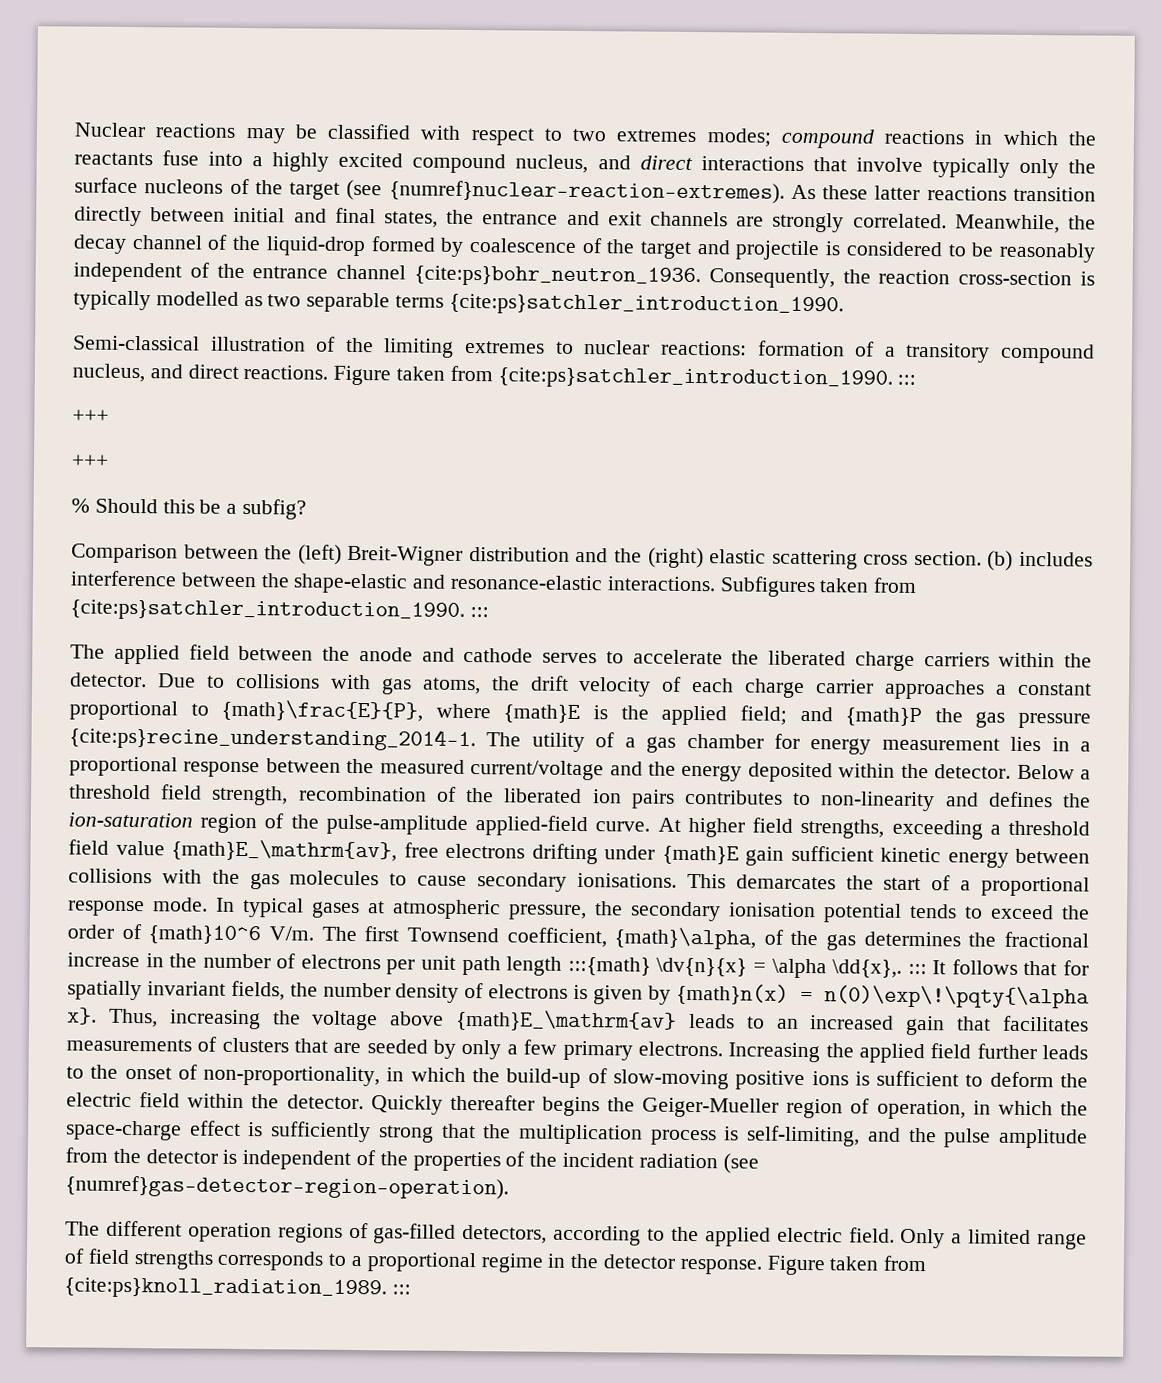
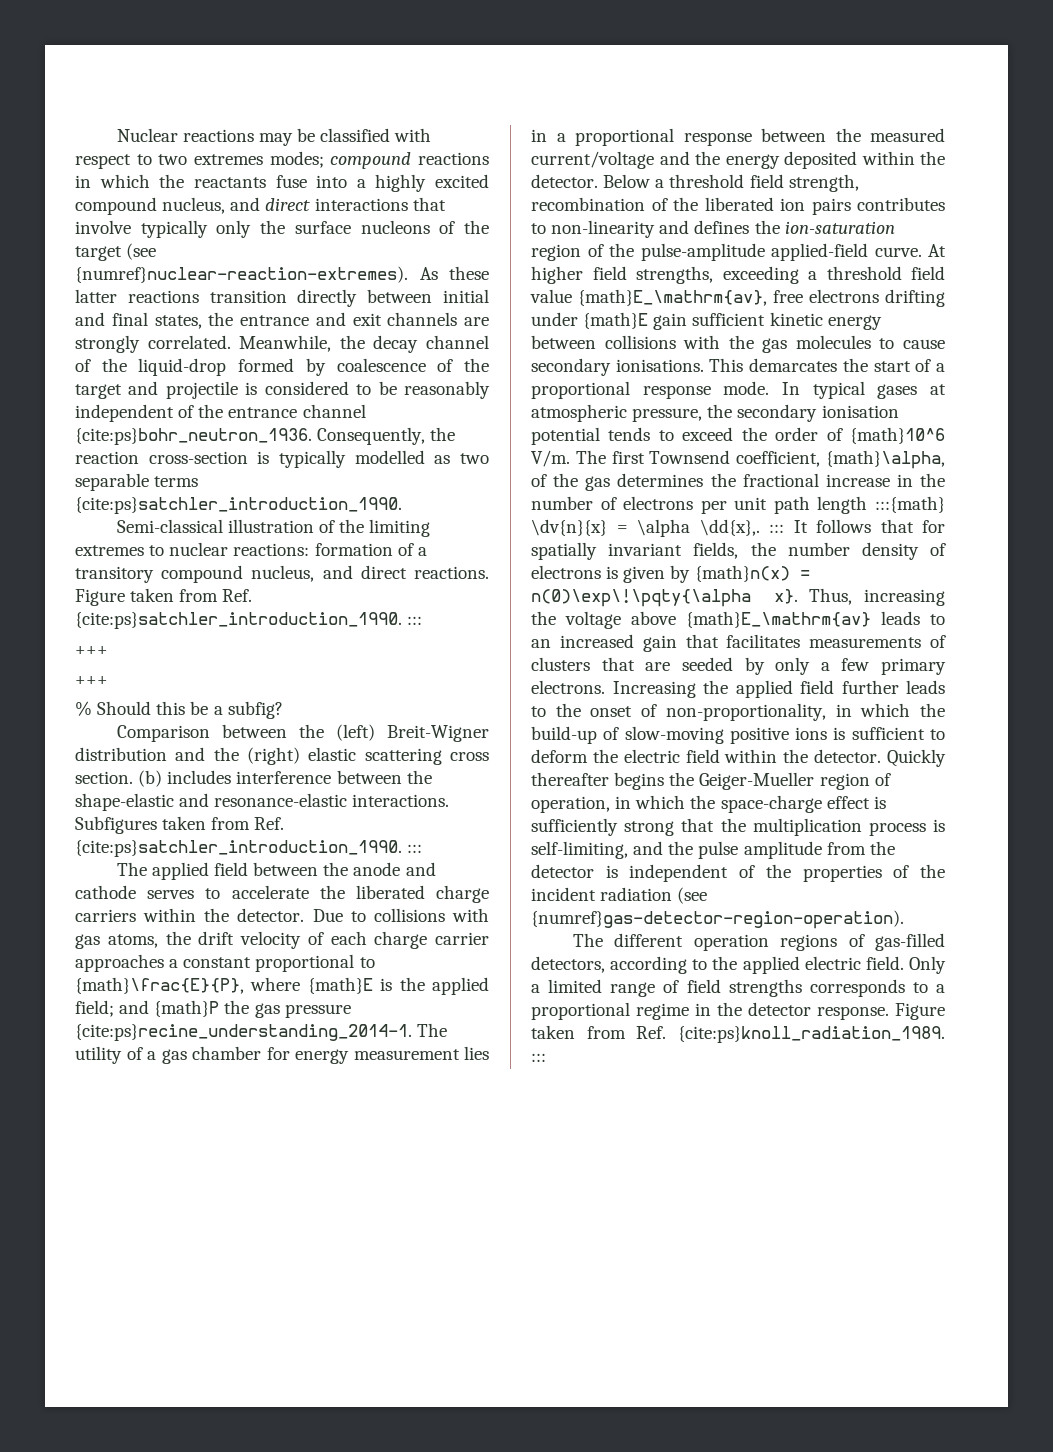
- Figure taken from {cite:ps}satchler_introduction_1990. :::
+ Figure taken from Ref. {cite:ps}satchler_introduction_1990. :::
- Subfigures taken from {cite:ps}satchler_introduction_1990. :::
+ Subfigures taken from Ref. {cite:ps}satchler_introduction_1990. :::
- Figure taken from {cite:ps}knoll_radiation_1989. :::
+ Figure taken from Ref. {cite:ps}knoll_radiation_1989. :::

